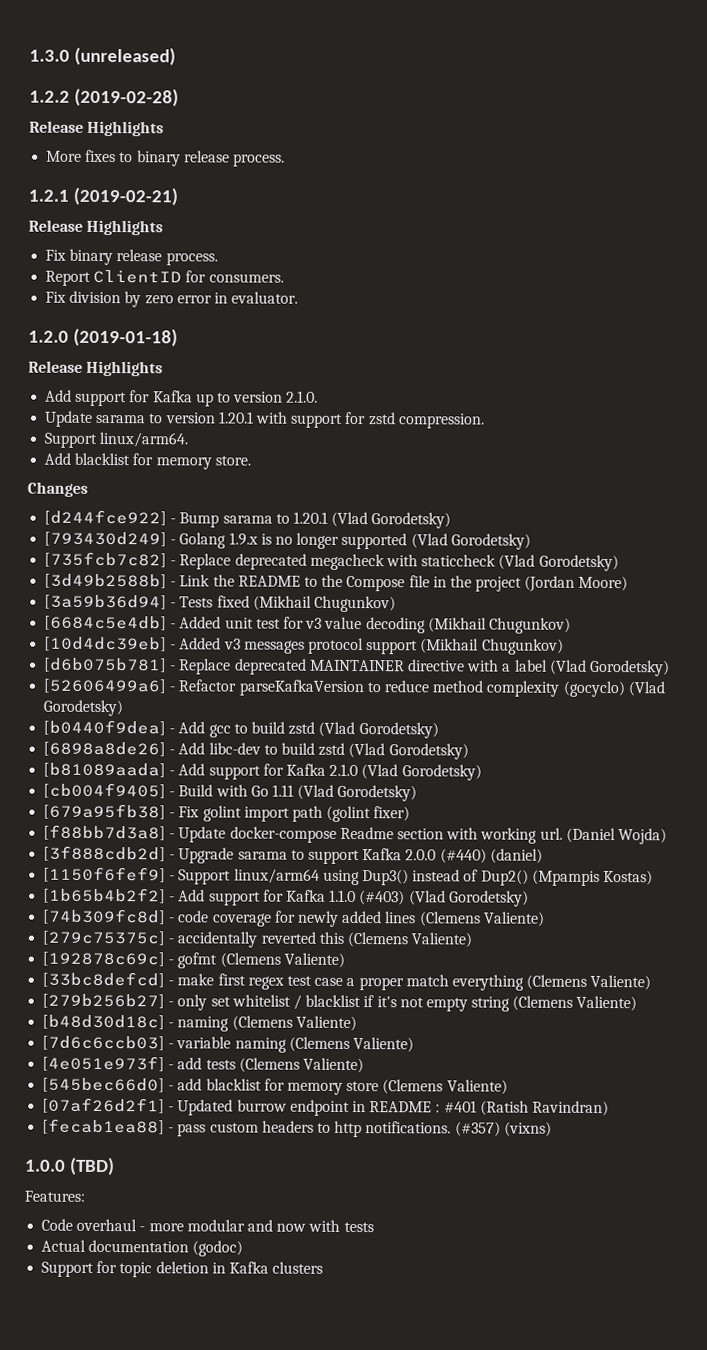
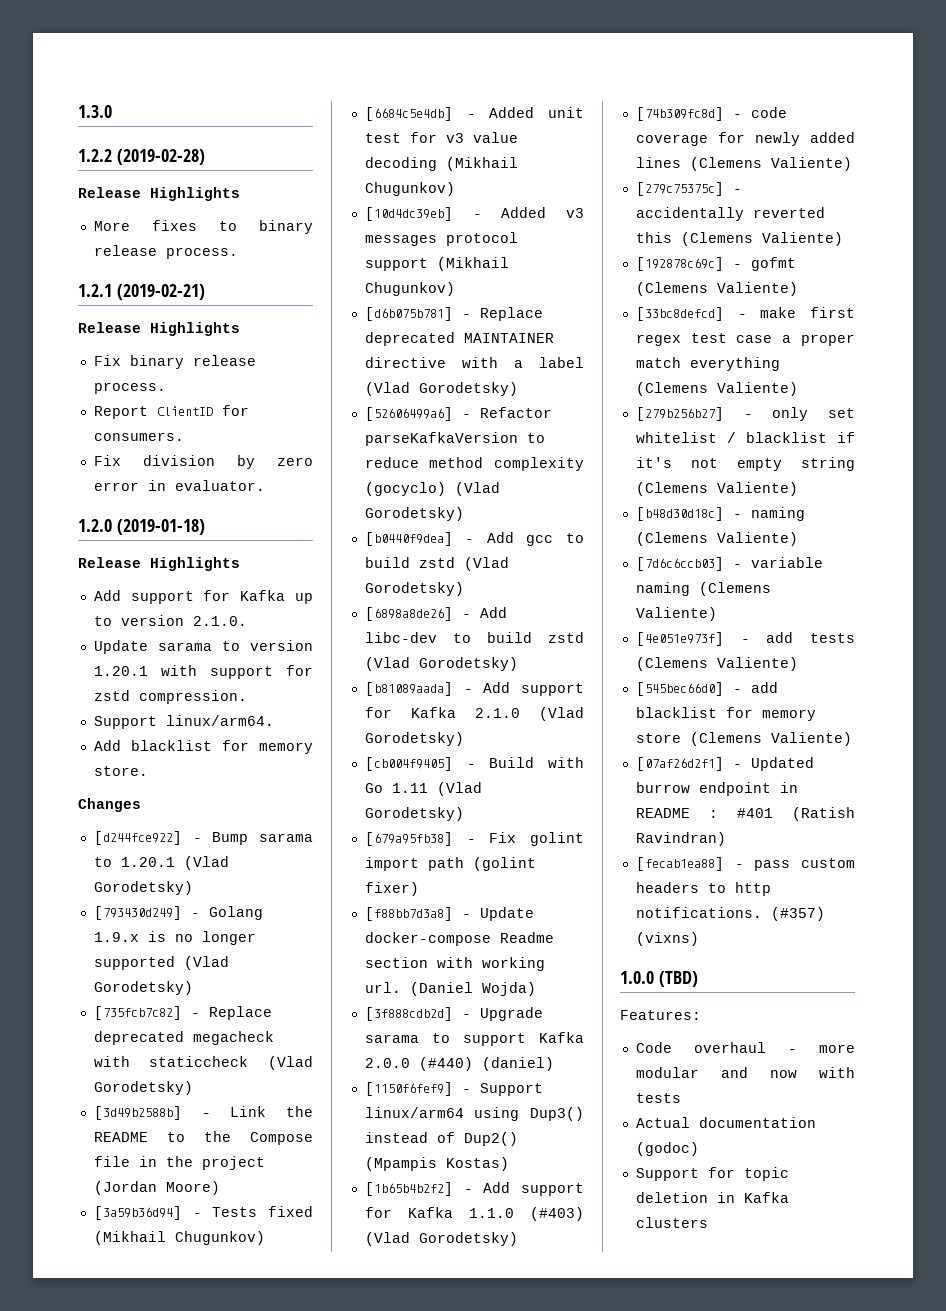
- 1.3.0 (unreleased)
+ 1.3.0

